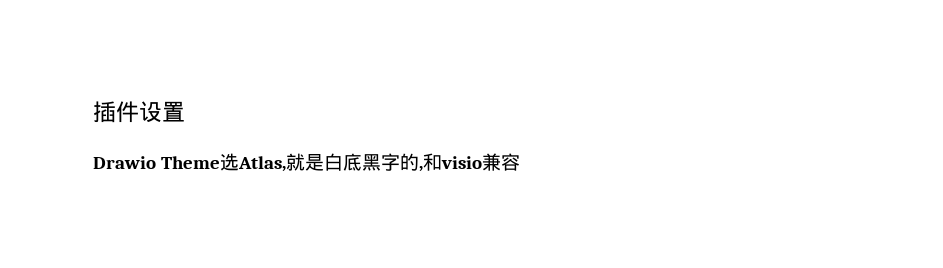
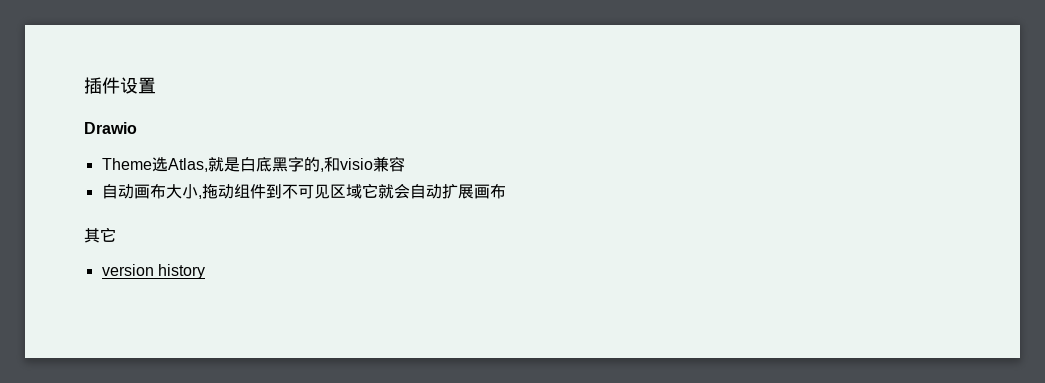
- Drawio Theme选Atlas,就是白底黑字的,和visio兼容
+ Drawio
+ Theme选Atlas,就是白底黑字的,和visio兼容
+ 自动画布大小,拖动组件到不可见区域它就会自动扩展画布
+ 其它
+ version history

